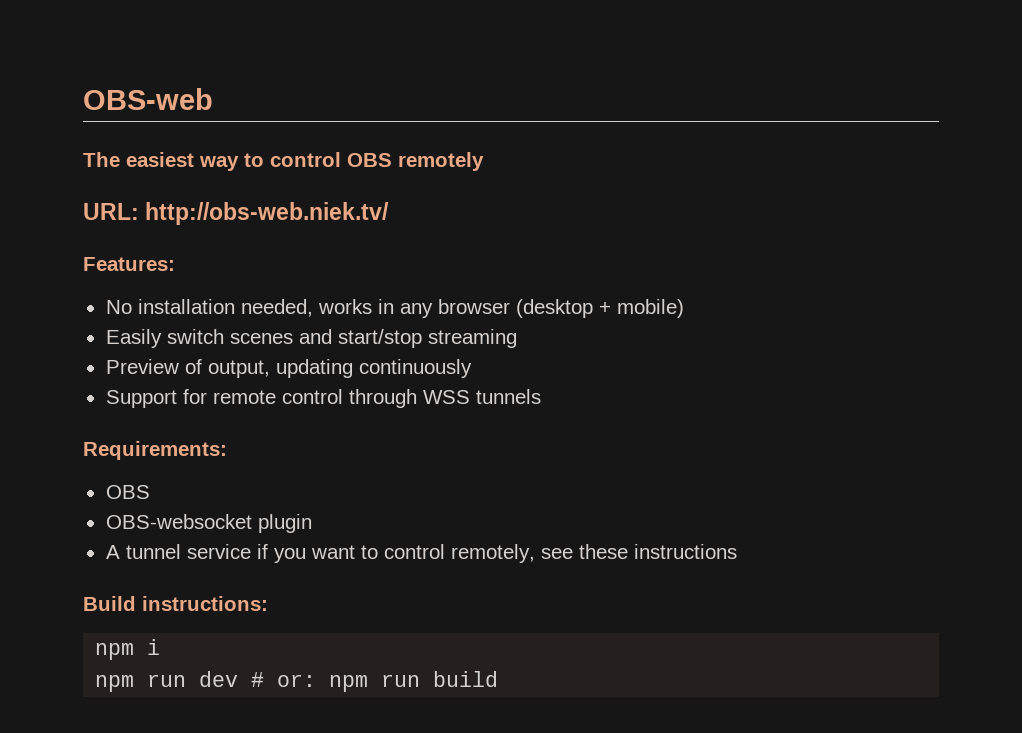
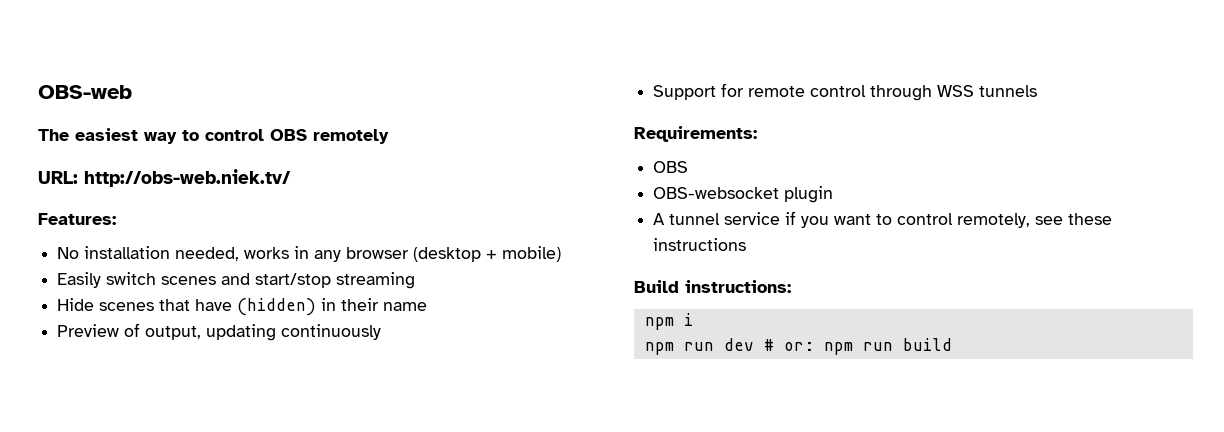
+ Hide scenes that have (hidden) in their name

